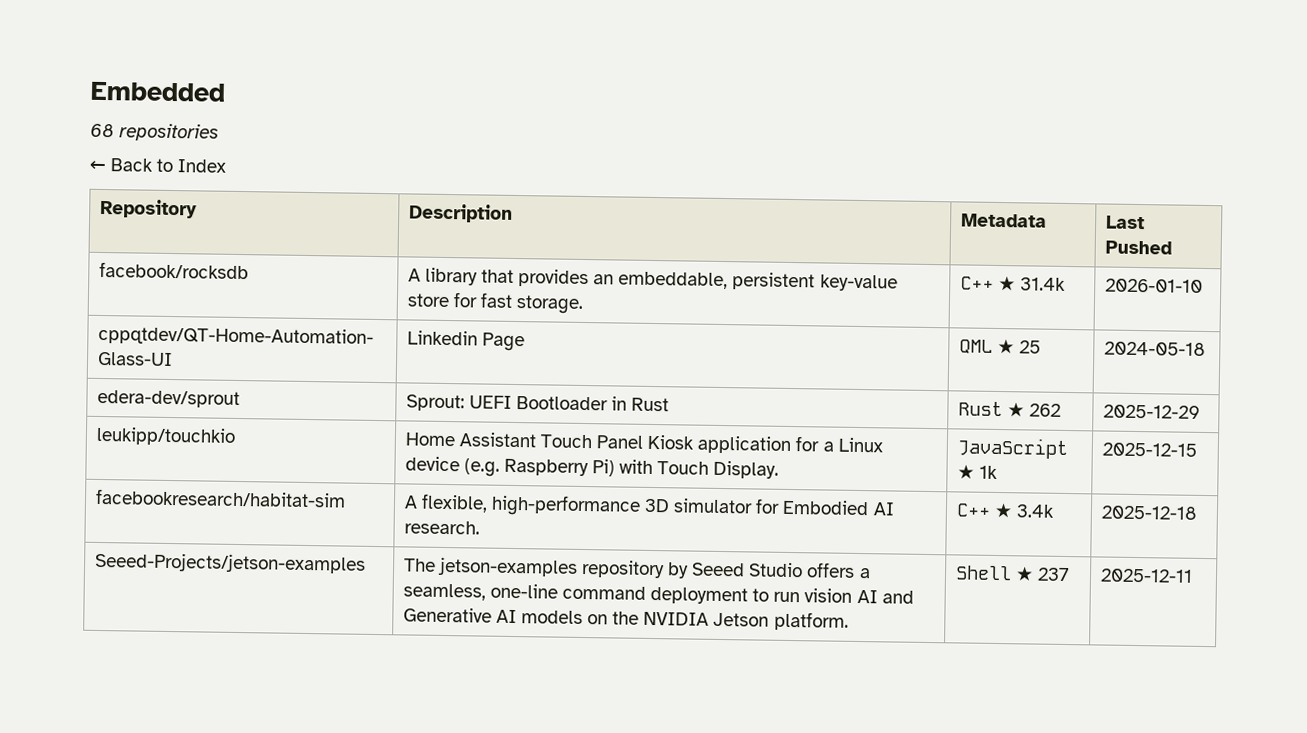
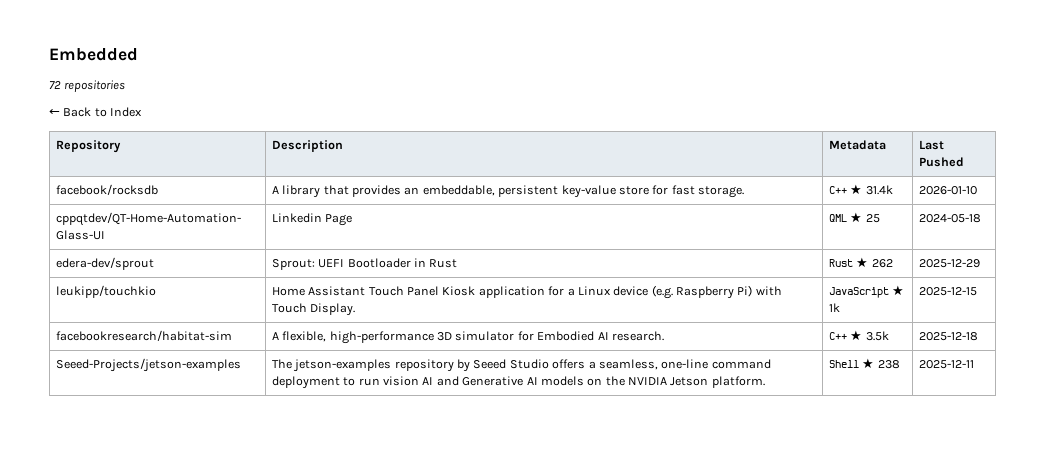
- 68 repositories
+ 72 repositories
- facebookresearch/habitat-sim | A flexible, high-performance 3D simulator for Embodied AI research. | C++ ★ 3.4k | 2025-12-18
+ facebookresearch/habitat-sim | A flexible, high-performance 3D simulator for Embodied AI research. | C++ ★ 3.5k | 2025-12-18
- Seeed-Projects/jetson-examples | The jetson-examples repository by Seeed Studio offers a seamless, one-line command deployment to run vision AI and Generative AI models on the NVIDIA Jetson platform. | Shell ★ 237 | 2025-12-11
+ Seeed-Projects/jetson-examples | The jetson-examples repository by Seeed Studio offers a seamless, one-line command deployment to run vision AI and Generative AI models on the NVIDIA Jetson platform. | Shell ★ 238 | 2025-12-11

